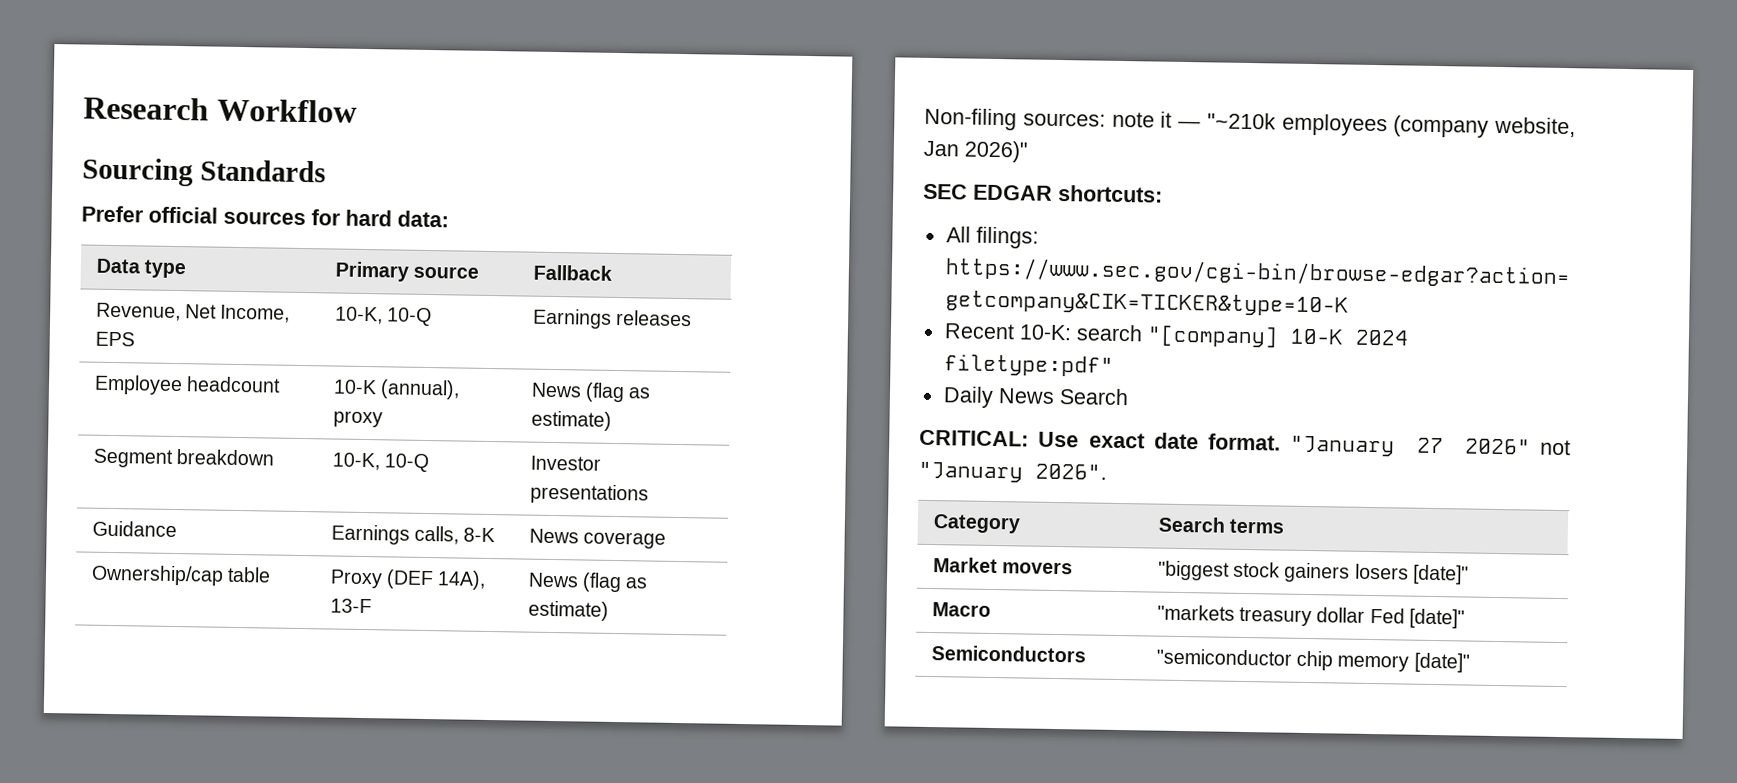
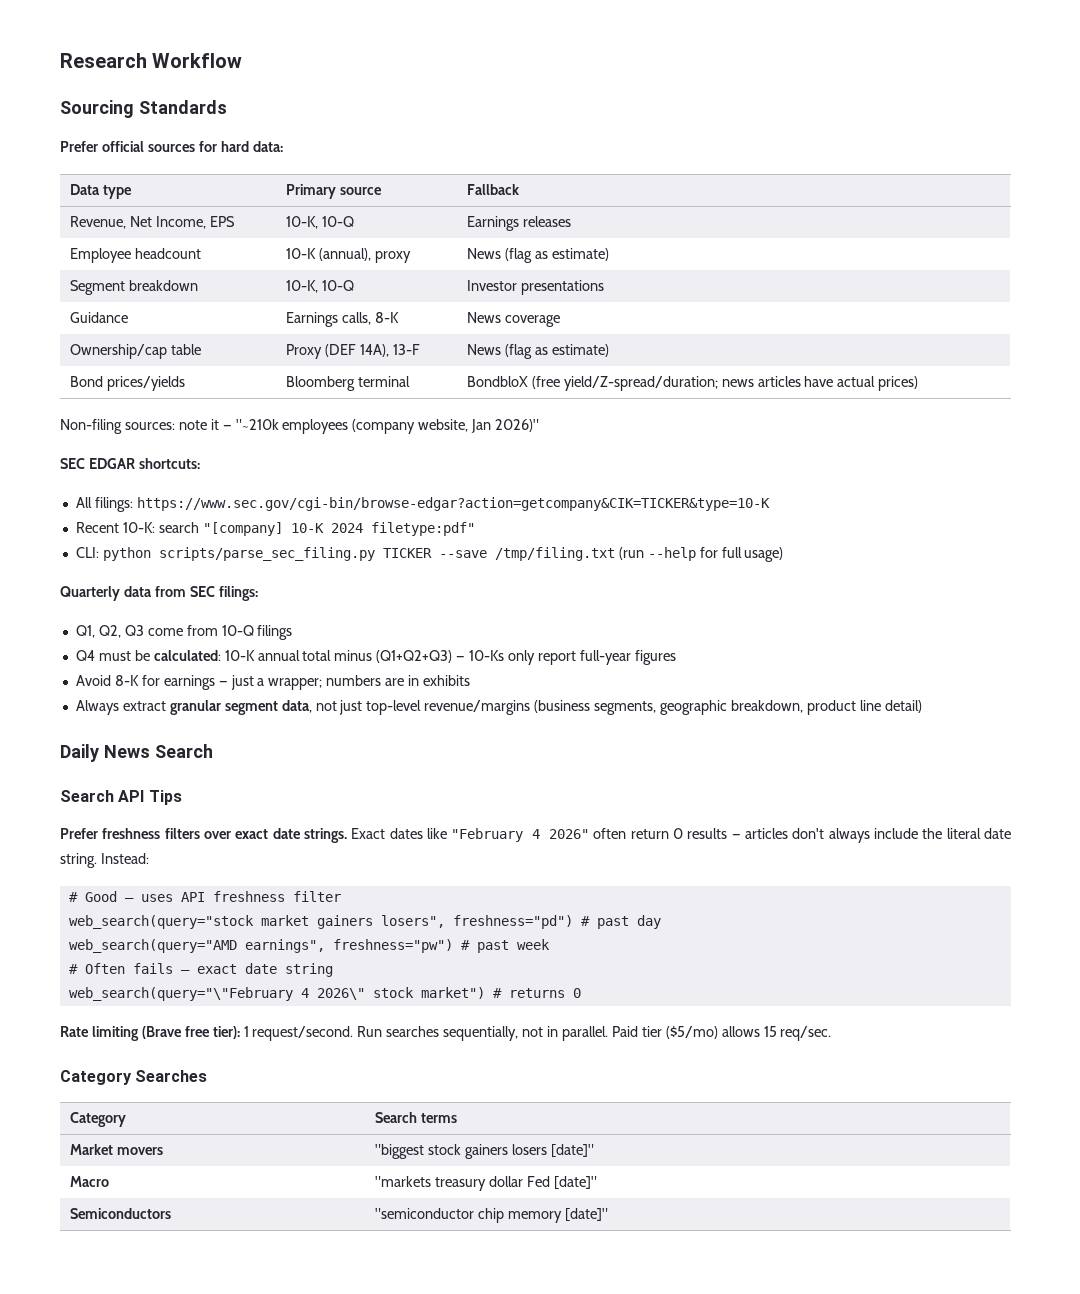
+ Bond prices/yields | Bloomberg terminal | BondbloX (free yield/Z-spread/duration; news articles have actual prices)
+ CLI: python scripts/parse_sec_filing.py TICKER --save /tmp/filing.txt (run --help for full usage)
+ Quarterly data from SEC filings:
+ Q1, Q2, Q3 come from 10-Q filings
+ Q4 must be calculated: 10-K annual total minus (Q1+Q2+Q3) — 10-Ks only report full-year figures
+ Avoid 8-K for earnings — just a wrapper; numbers are in exhibits
+ Always extract granular segment data, not just top-level revenue/margins (business segments, geographic breakdown, product line detail)
  Daily News Search
- CRITICAL: Use exact date format. "January 27 2026" not "January 2026".
+ Search API Tips
+ Prefer freshness filters over exact date strings. Exact dates like "February 4 2026" often return 0 results — articles don't always include the literal date string. Instead:
+ # Good — uses API freshness filter
+ web_search(query="stock market gainers losers", freshness="pd") # past day
+ web_search(query="AMD earnings", freshness="pw") # past week
+ # Often fails — exact date string
+ web_search(query="\"February 4 2026\" stock market") # returns 0
+ Rate limiting (Brave free tier): 1 request/second. Run searches sequentially, not in parallel. Paid tier ($5/mo) allows 15 req/sec.
+ Category Searches

